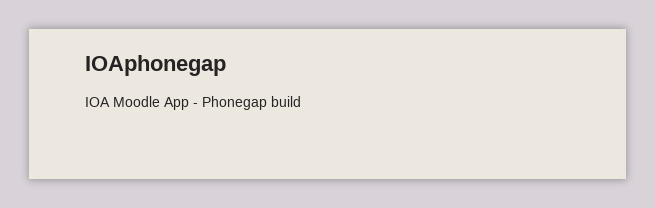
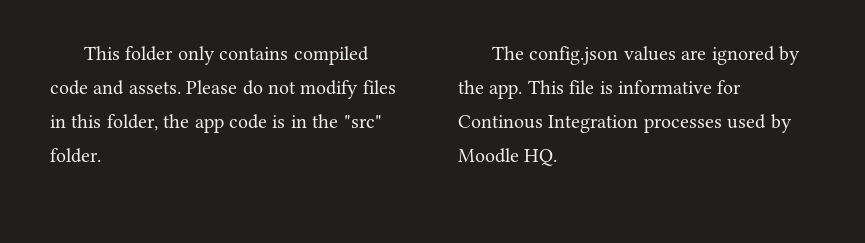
- IOAphonegap
- IOA Moodle App - Phonegap build
+ This folder only contains compiled code and assets. Please do not modify files in this folder, the app code is in the "src" folder.
+ The config.json values are ignored by the app. This file is informative for Continous Integration processes used by Moodle HQ.

